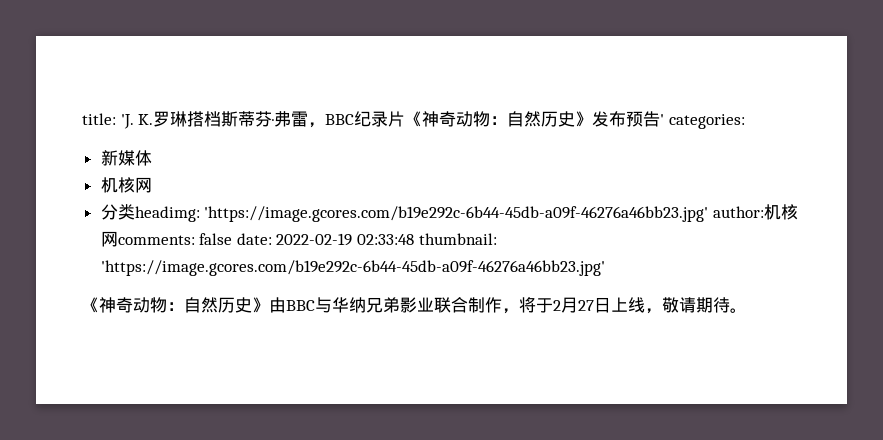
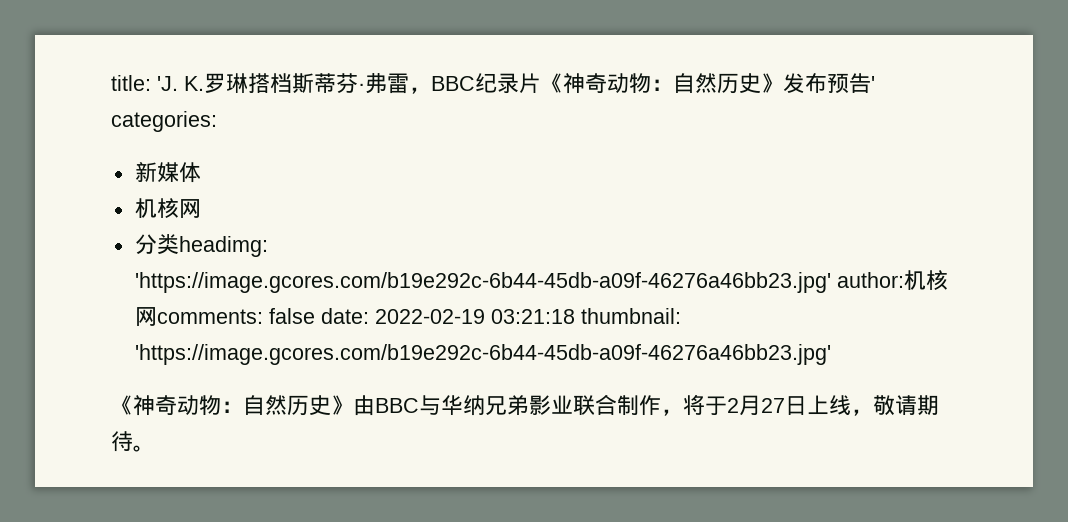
- 分类headimg: 'https://image.gcores.com/b19e292c-6b44-45db-a09f-46276a46bb23.jpg' author:机核网comments: false date: 2022-02-19 02:33:48 thumbnail: 'https://image.gcores.com/b19e292c-6b44-45db-a09f-46276a46bb23.jpg'
+ 分类headimg: 'https://image.gcores.com/b19e292c-6b44-45db-a09f-46276a46bb23.jpg' author:机核网comments: false date: 2022-02-19 03:21:18 thumbnail: 'https://image.gcores.com/b19e292c-6b44-45db-a09f-46276a46bb23.jpg'

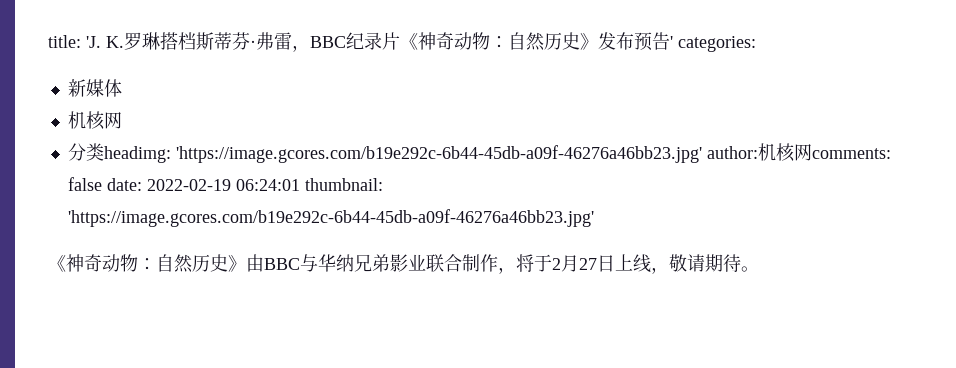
- 分类headimg: 'https://image.gcores.com/b19e292c-6b44-45db-a09f-46276a46bb23.jpg' author:机核网comments: false date: 2022-02-19 03:21:18 thumbnail: 'https://image.gcores.com/b19e292c-6b44-45db-a09f-46276a46bb23.jpg'
+ 分类headimg: 'https://image.gcores.com/b19e292c-6b44-45db-a09f-46276a46bb23.jpg' author:机核网comments: false date: 2022-02-19 06:24:01 thumbnail: 'https://image.gcores.com/b19e292c-6b44-45db-a09f-46276a46bb23.jpg'

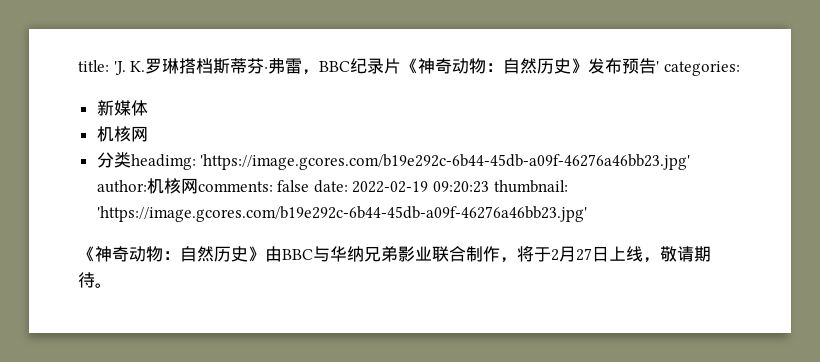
- 分类headimg: 'https://image.gcores.com/b19e292c-6b44-45db-a09f-46276a46bb23.jpg' author:机核网comments: false date: 2022-02-19 06:24:01 thumbnail: 'https://image.gcores.com/b19e292c-6b44-45db-a09f-46276a46bb23.jpg'
+ 分类headimg: 'https://image.gcores.com/b19e292c-6b44-45db-a09f-46276a46bb23.jpg' author:机核网comments: false date: 2022-02-19 09:20:23 thumbnail: 'https://image.gcores.com/b19e292c-6b44-45db-a09f-46276a46bb23.jpg'

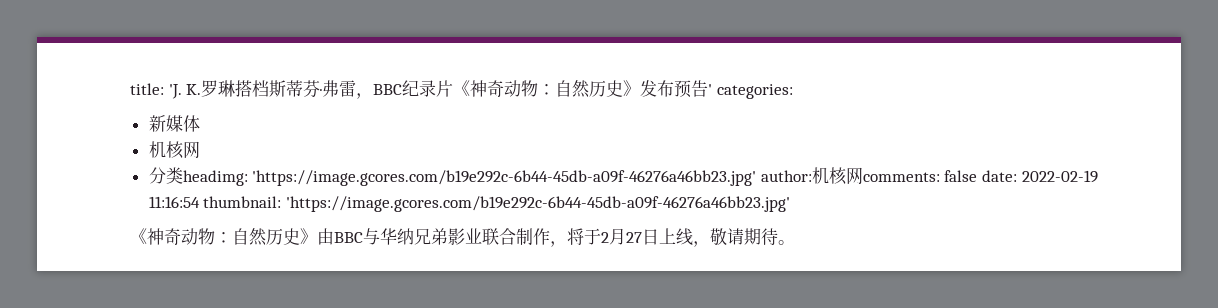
- 分类headimg: 'https://image.gcores.com/b19e292c-6b44-45db-a09f-46276a46bb23.jpg' author:机核网comments: false date: 2022-02-19 09:20:23 thumbnail: 'https://image.gcores.com/b19e292c-6b44-45db-a09f-46276a46bb23.jpg'
+ 分类headimg: 'https://image.gcores.com/b19e292c-6b44-45db-a09f-46276a46bb23.jpg' author:机核网comments: false date: 2022-02-19 11:16:54 thumbnail: 'https://image.gcores.com/b19e292c-6b44-45db-a09f-46276a46bb23.jpg'

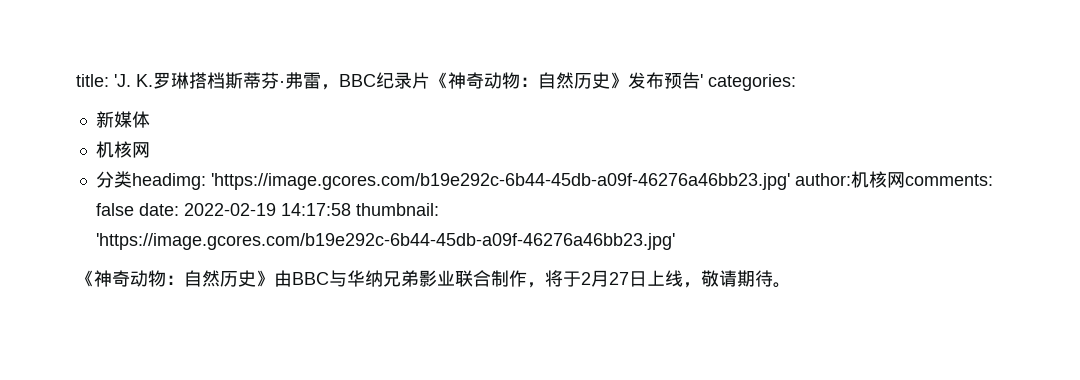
- 分类headimg: 'https://image.gcores.com/b19e292c-6b44-45db-a09f-46276a46bb23.jpg' author:机核网comments: false date: 2022-02-19 11:16:54 thumbnail: 'https://image.gcores.com/b19e292c-6b44-45db-a09f-46276a46bb23.jpg'
+ 分类headimg: 'https://image.gcores.com/b19e292c-6b44-45db-a09f-46276a46bb23.jpg' author:机核网comments: false date: 2022-02-19 14:17:58 thumbnail: 'https://image.gcores.com/b19e292c-6b44-45db-a09f-46276a46bb23.jpg'

